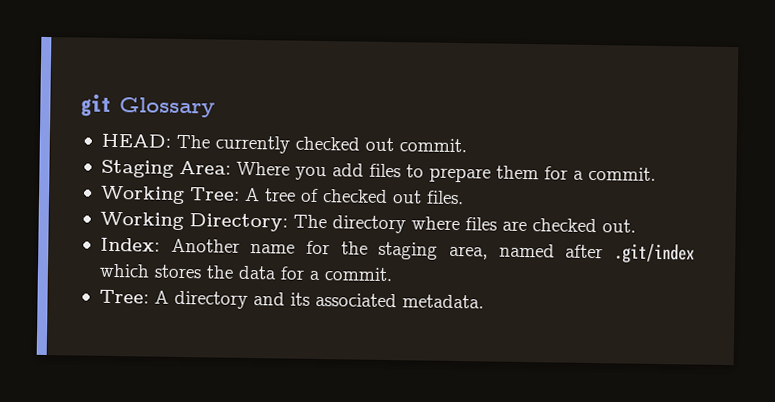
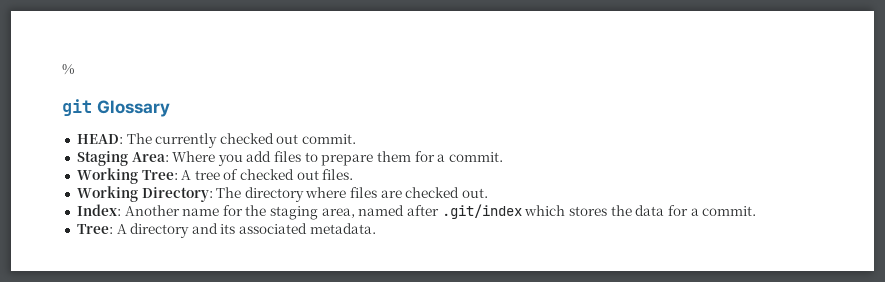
+ %

